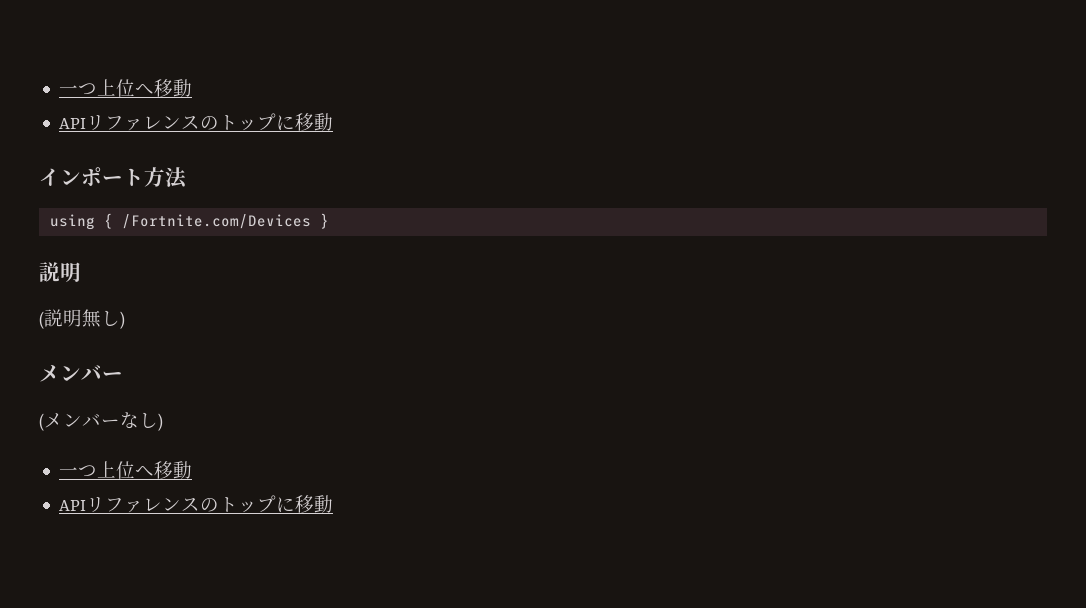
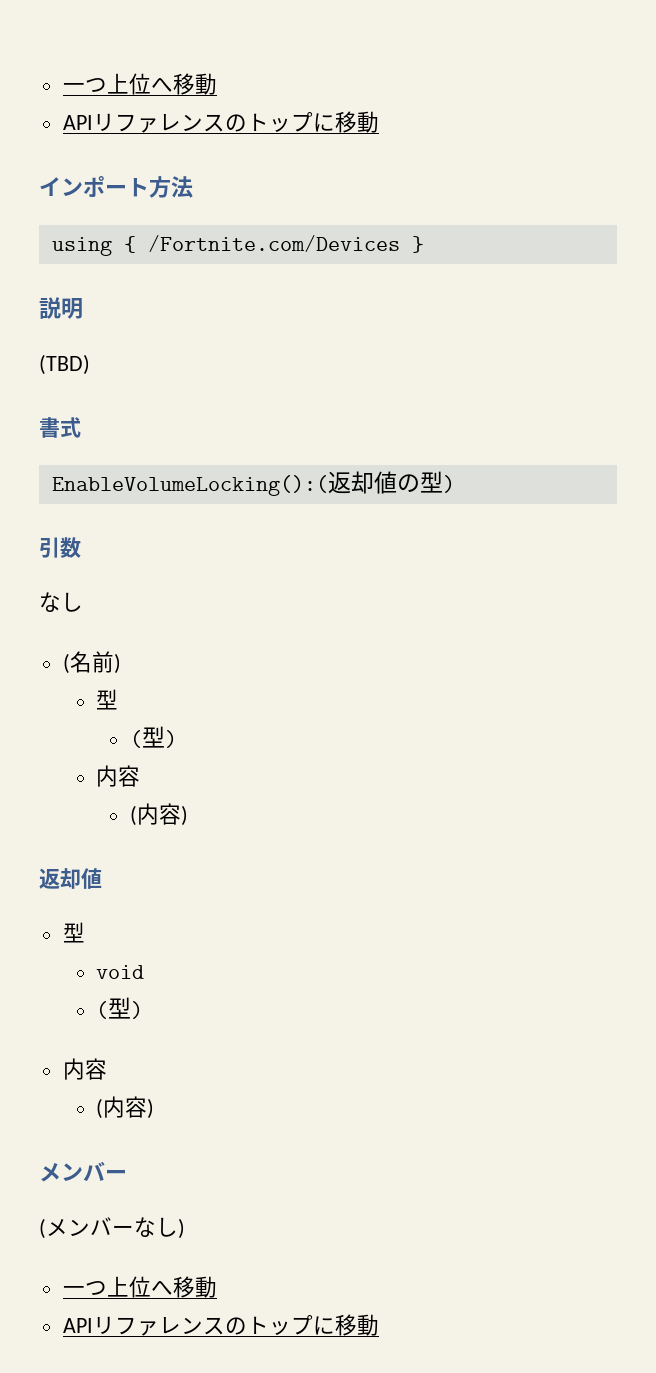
- (説明無し)
+ (TBD)
+ 書式
+ EnableVolumeLocking():(返却値の型)
+ 引数
+ なし
+ (名前)
+ 型
+ (型)
+ 内容
+ (内容)
+ 返却値
+ 型
+ void
+ (型)
+ 内容
+ (内容)

